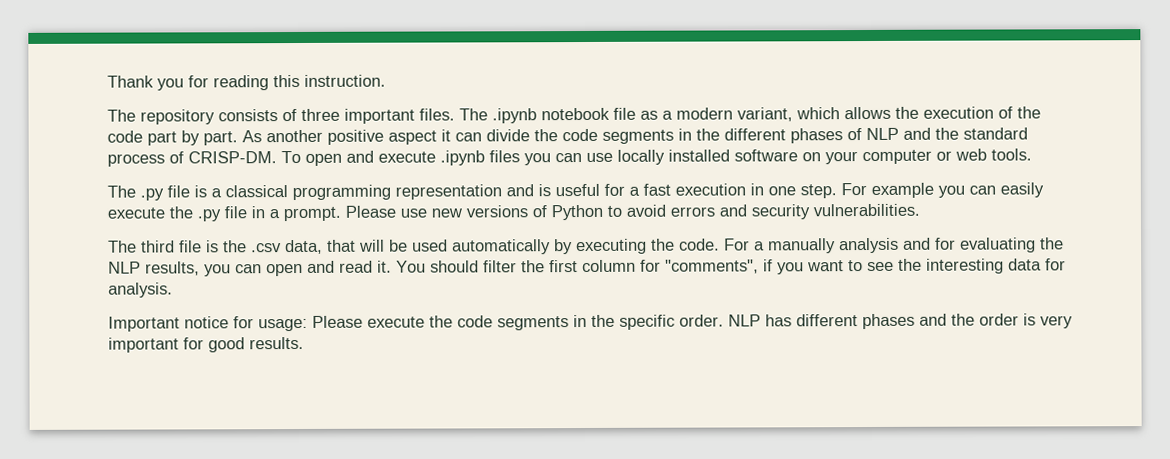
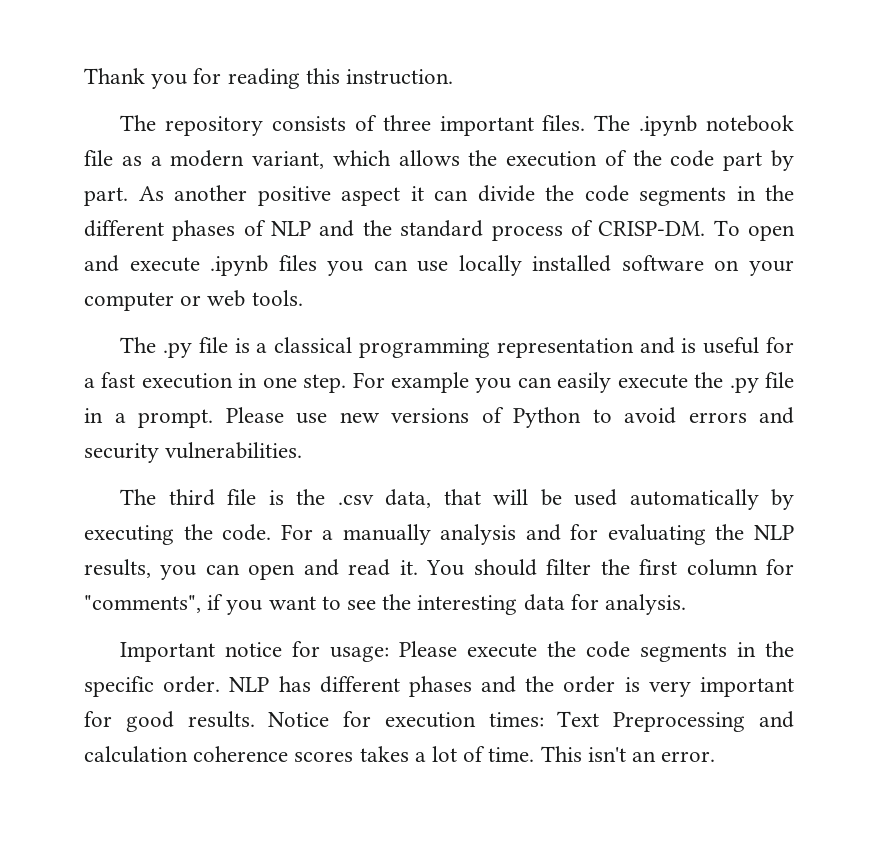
+ Notice for execution times: Text Preprocessing and calculation coherence scores takes a lot of time. This isn't an error.

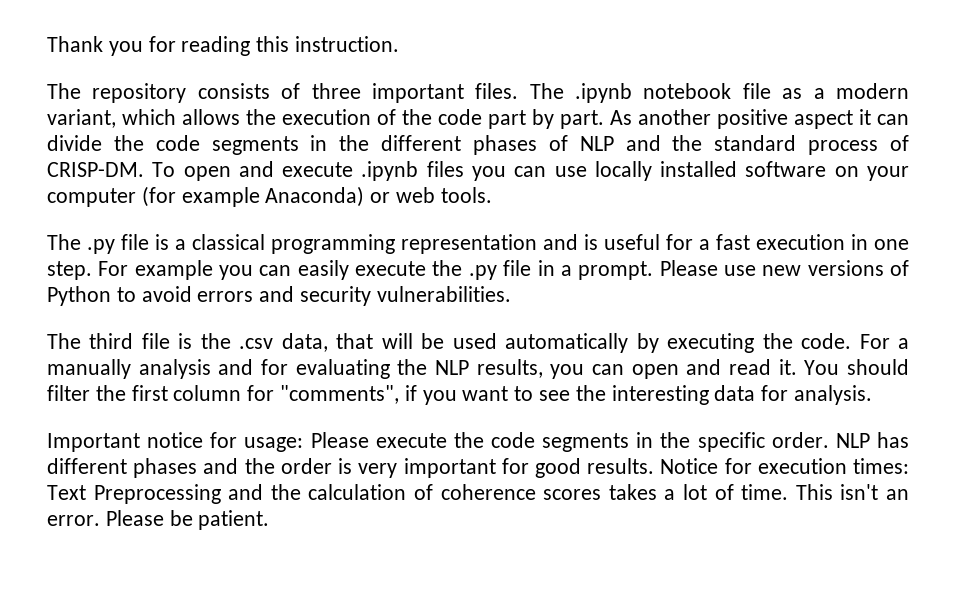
- To open and execute .ipynb files you can use locally installed software on your computer or web tools.
+ To open and execute .ipynb files you can use locally installed software on your computer (for example Anaconda) or web tools.
- Notice for execution times: Text Preprocessing and calculation coherence scores takes a lot of time.
+ Notice for execution times: Text Preprocessing and the calculation of coherence scores takes a lot of time.
+ Please be patient.

